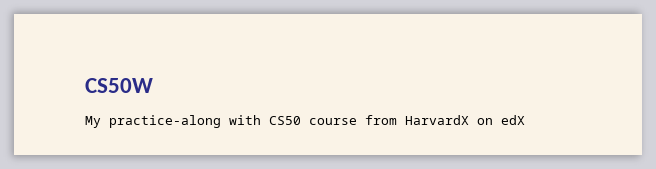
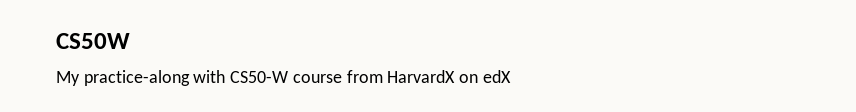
- My practice-along with CS50 course from HarvardX on edX
+ My practice-along with CS50-W course from HarvardX on edX

